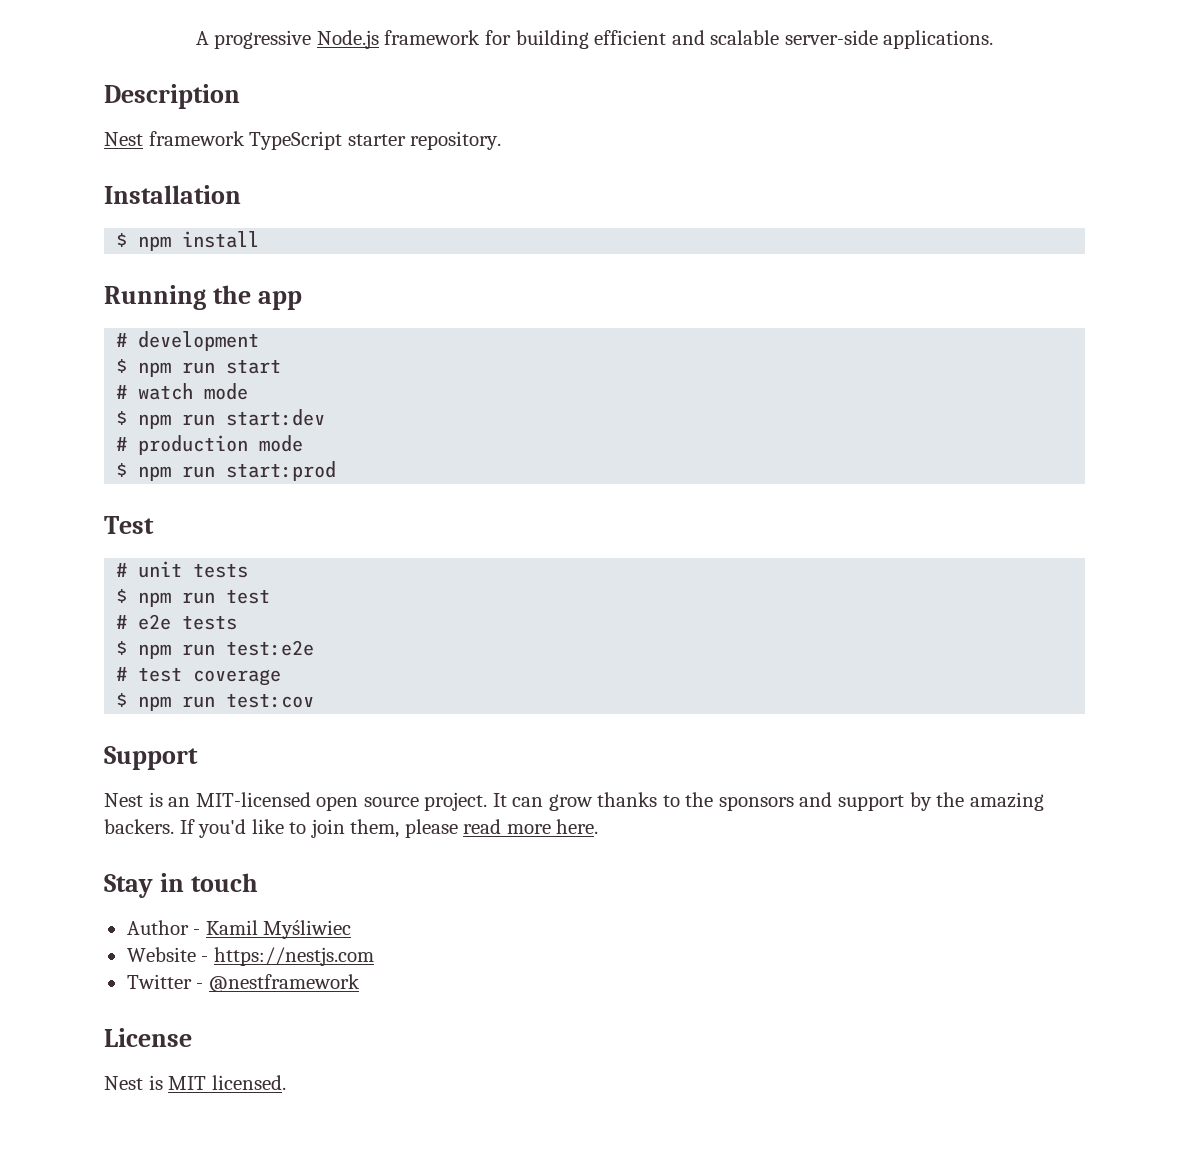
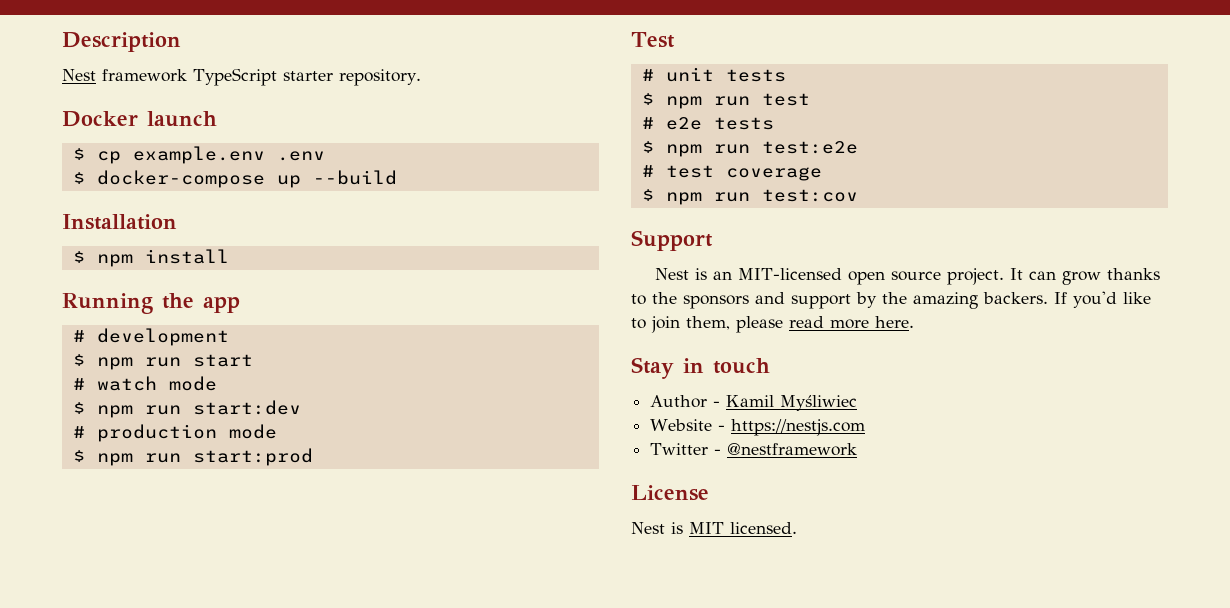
- A progressive Node.js framework for building efficient and scalable server-side applications.
+ Docker launch
+ $ cp example.env .env
+ $ docker-compose up --build

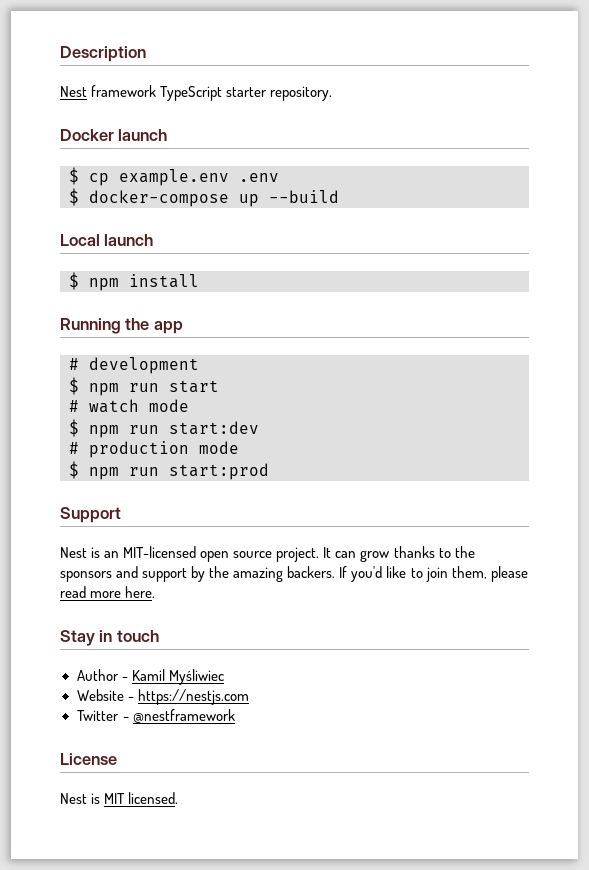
- Installation
+ Local launch
- Test
- # unit tests
- $ npm run test
- # e2e tests
- $ npm run test:e2e
- # test coverage
- $ npm run test:cov

